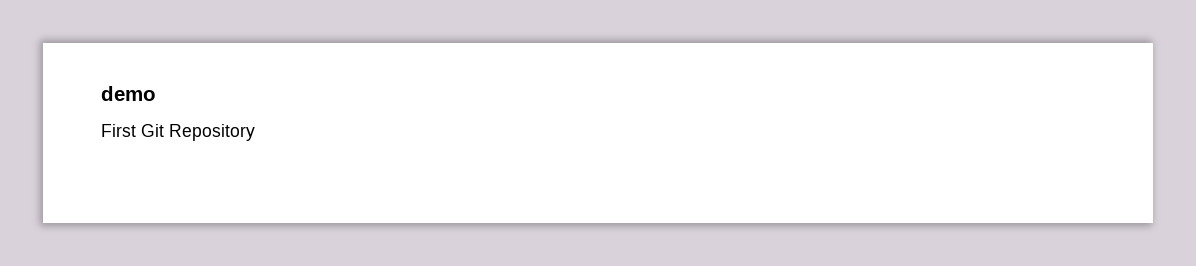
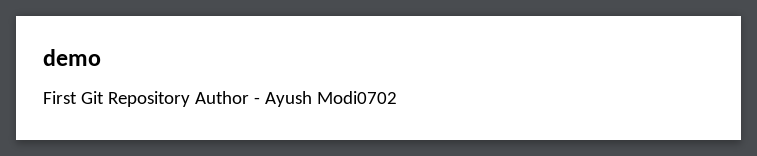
- First Git Repository
+ First Git Repository Author - Ayush Modi0702

